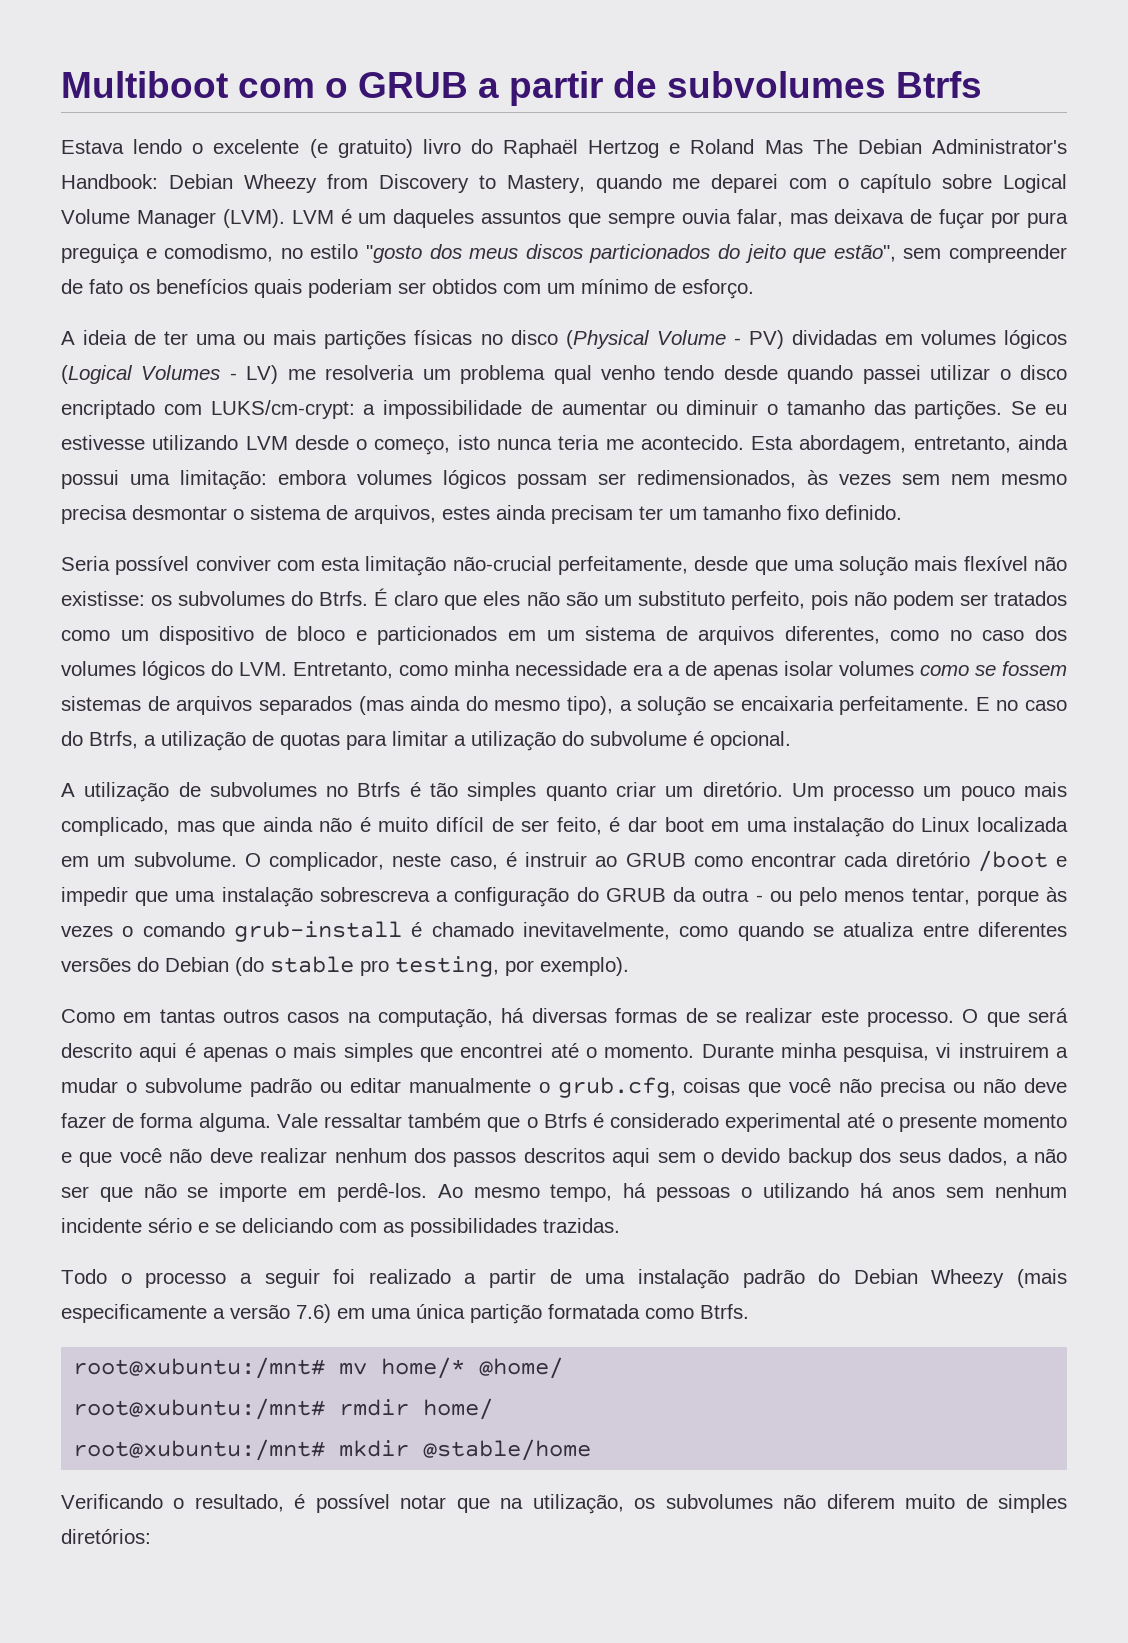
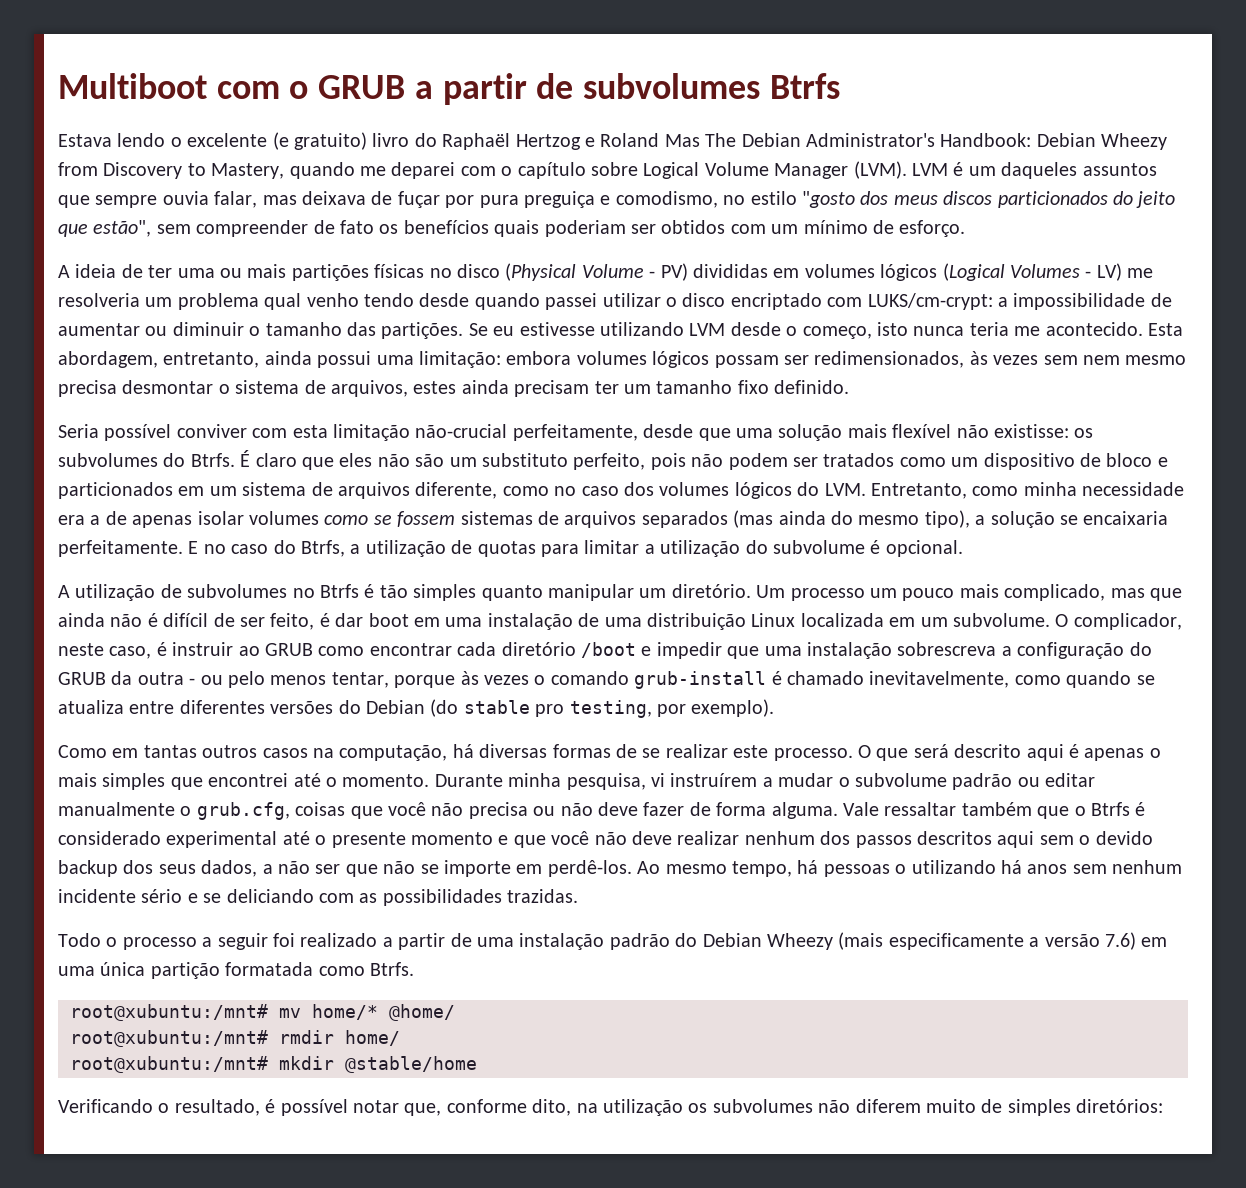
- A ideia de ter uma ou mais partições físicas no disco (Physical Volume - PV) dividadas em volumes lógicos (Logical Volumes - LV) me resolveria um problema qual venho tendo desde quando passei utilizar o disco encriptado com LUKS/cm-crypt: a impossibilidade de aumentar ou diminuir o tamanho das partições.
+ A ideia de ter uma ou mais partições físicas no disco (Physical Volume - PV) divididas em volumes lógicos (Logical Volumes - LV) me resolveria um problema qual venho tendo desde quando passei utilizar o disco encriptado com LUKS/cm-crypt: a impossibilidade de aumentar ou diminuir o tamanho das partições.
- É claro que eles não são um substituto perfeito, pois não podem ser tratados como um dispositivo de bloco e particionados em um sistema de arquivos diferentes, como no caso dos volumes lógicos do LVM. Entretanto, como minha necessidade era a de apenas isolar volumes como se fossem sistemas de arquivos separados (mas ainda do mesmo tipo), a solução se encaixaria perfeitamente.
+ É claro que eles não são um substituto perfeito, pois não podem ser tratados como um dispositivo de bloco e particionados em um sistema de arquivos diferente, como no caso dos volumes lógicos do LVM. Entretanto, como minha necessidade era a de apenas isolar volumes como se fossem sistemas de arquivos separados (mas ainda do mesmo tipo), a solução se encaixaria perfeitamente.
- A utilização de subvolumes no Btrfs é tão simples quanto criar um diretório.
+ A utilização de subvolumes no Btrfs é tão simples quanto manipular um diretório.
- Um processo um pouco mais complicado, mas que ainda não é muito difícil de ser feito, é dar boot em uma instalação do Linux localizada em um subvolume.
+ Um processo um pouco mais complicado, mas que ainda não é difícil de ser feito, é dar boot em uma instalação de uma distribuição Linux localizada em um subvolume.
- Durante minha pesquisa, vi instruirem a mudar o subvolume padrão ou editar manualmente o grub.cfg, coisas que você não precisa ou não deve fazer de forma alguma.
+ Durante minha pesquisa, vi instruírem a mudar o subvolume padrão ou editar manualmente o grub.cfg, coisas que você não precisa ou não deve fazer de forma alguma.
- Verificando o resultado, é possível notar que na utilização, os subvolumes não diferem muito de simples diretórios:
+ Verificando o resultado, é possível notar que, conforme dito, na utilização os subvolumes não diferem muito de simples diretórios:

